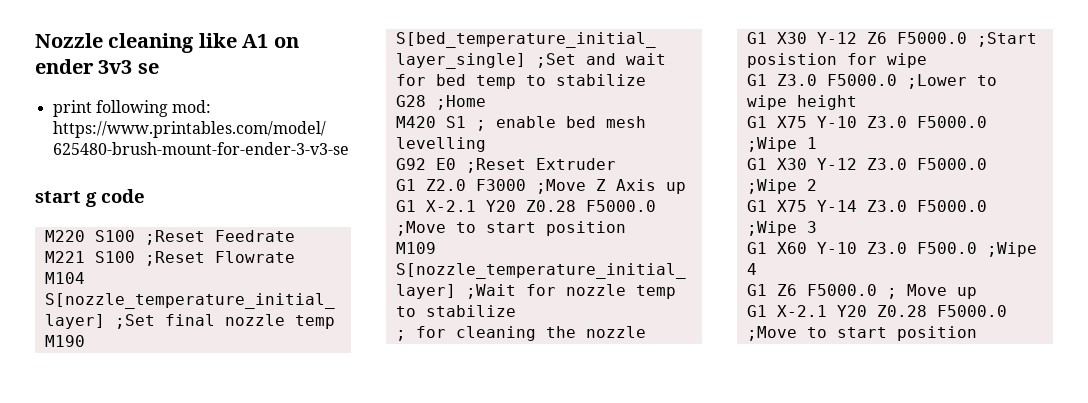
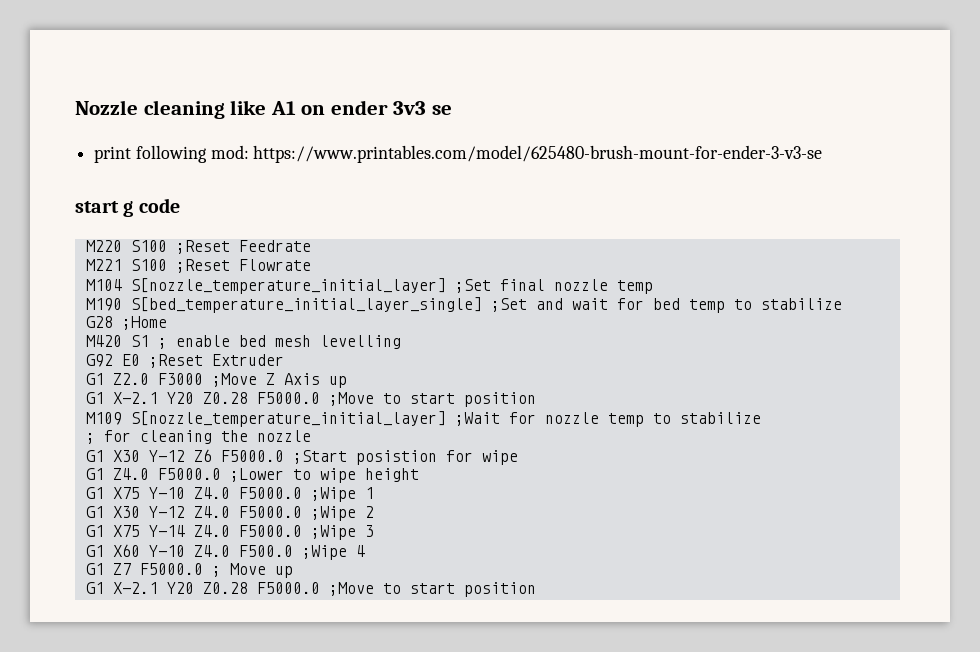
- G1 Z3.0 F5000.0 ;Lower to wipe height
+ G1 Z4.0 F5000.0 ;Lower to wipe height
- G1 X75 Y-10 Z3.0 F5000.0 ;Wipe 1
+ G1 X75 Y-10 Z4.0 F5000.0 ;Wipe 1
- G1 X30 Y-12 Z3.0 F5000.0 ;Wipe 2
+ G1 X30 Y-12 Z4.0 F5000.0 ;Wipe 2
- G1 X75 Y-14 Z3.0 F5000.0 ;Wipe 3
+ G1 X75 Y-14 Z4.0 F5000.0 ;Wipe 3
- G1 X60 Y-10 Z3.0 F500.0 ;Wipe 4
+ G1 X60 Y-10 Z4.0 F500.0 ;Wipe 4
- G1 Z6 F5000.0 ; Move up
+ G1 Z7 F5000.0 ; Move up

